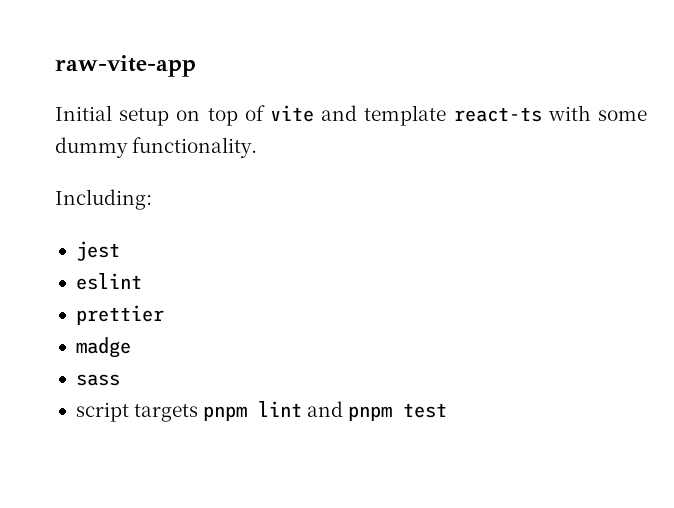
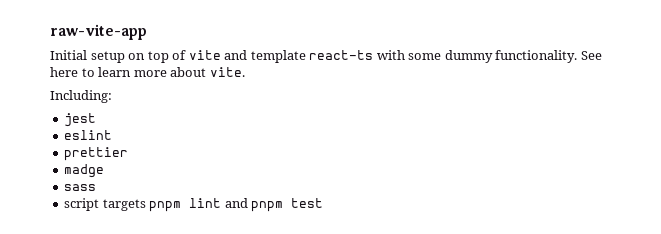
+ See here to learn more about vite.

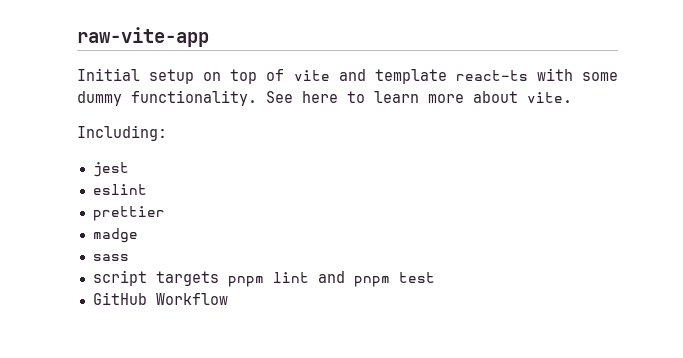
+ GitHub Workflow

